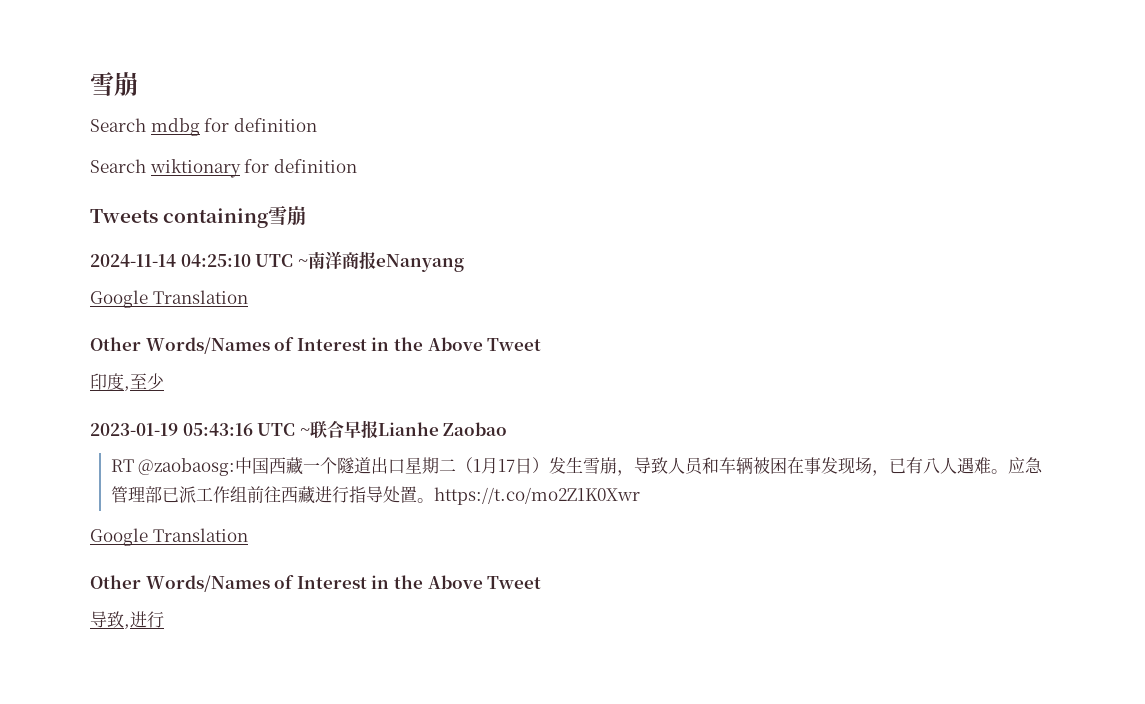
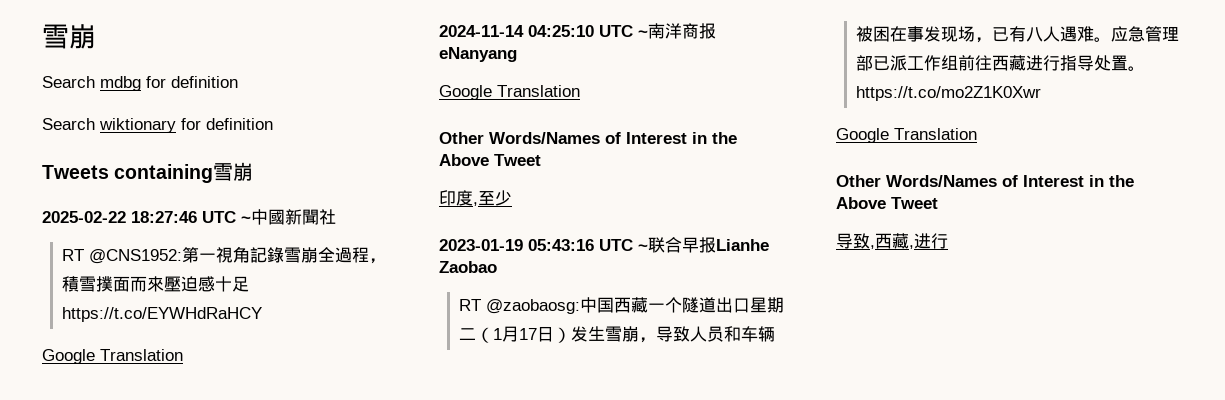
+ 2025-02-22 18:27:46 UTC ~中國新聞社
+ RT @CNS1952:第一視角記錄雪崩全過程，積雪撲面而來壓迫感十足https://t.co/EYWHdRaHCY
+ Google Translation
- 导致,进行
+ 导致,西藏,进行

